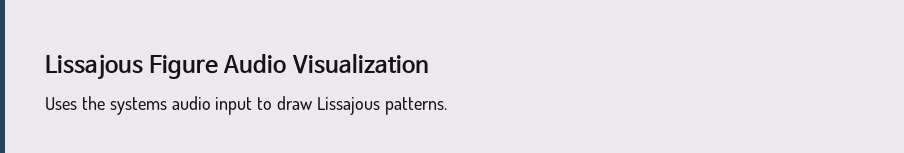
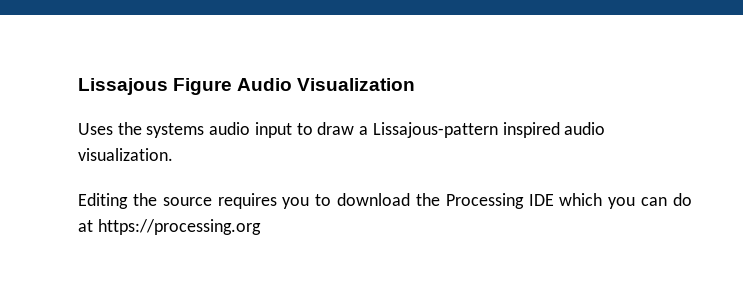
- Uses the systems audio input to draw Lissajous patterns.
+ Uses the systems audio input to draw a Lissajous-pattern inspired audio visualization.
+ Editing the source requires you to download the Processing IDE which you can do at https://processing.org

